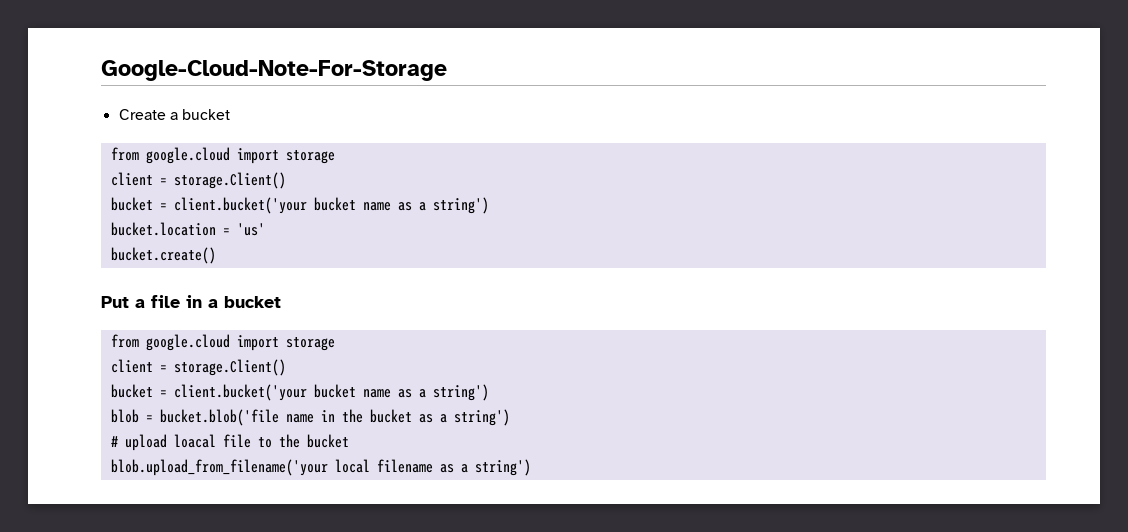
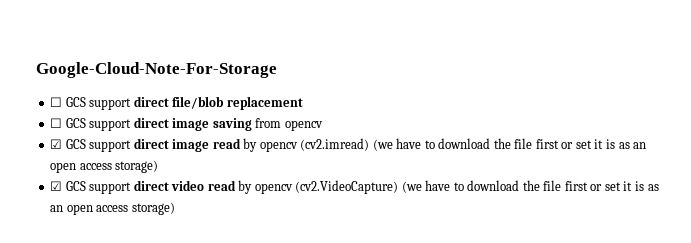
- Create a bucket
- from google.cloud import storage
- client = storage.Client()
- bucket = client.bucket('your bucket name as a string')
- bucket.location = 'us'
- bucket.create()
- Put a file in a bucket
- from google.cloud import storage
- client = storage.Client()
- bucket = client.bucket('your bucket name as a string')
- blob = bucket.blob('file name in the bucket as a string')
- # upload loacal file to the bucket
- blob.upload_from_filename('your local filename as a string')
+ ☐ GCS support direct file/blob replacement
+ ☐ GCS support direct image saving from opencv
+ ☑ GCS support direct image read by opencv (cv2.imread) (we have to download the file first or set it is as an open access storage)
+ ☑ GCS support direct video read by opencv (cv2.VideoCapture) (we have to download the file first or set it is as an open access storage)

